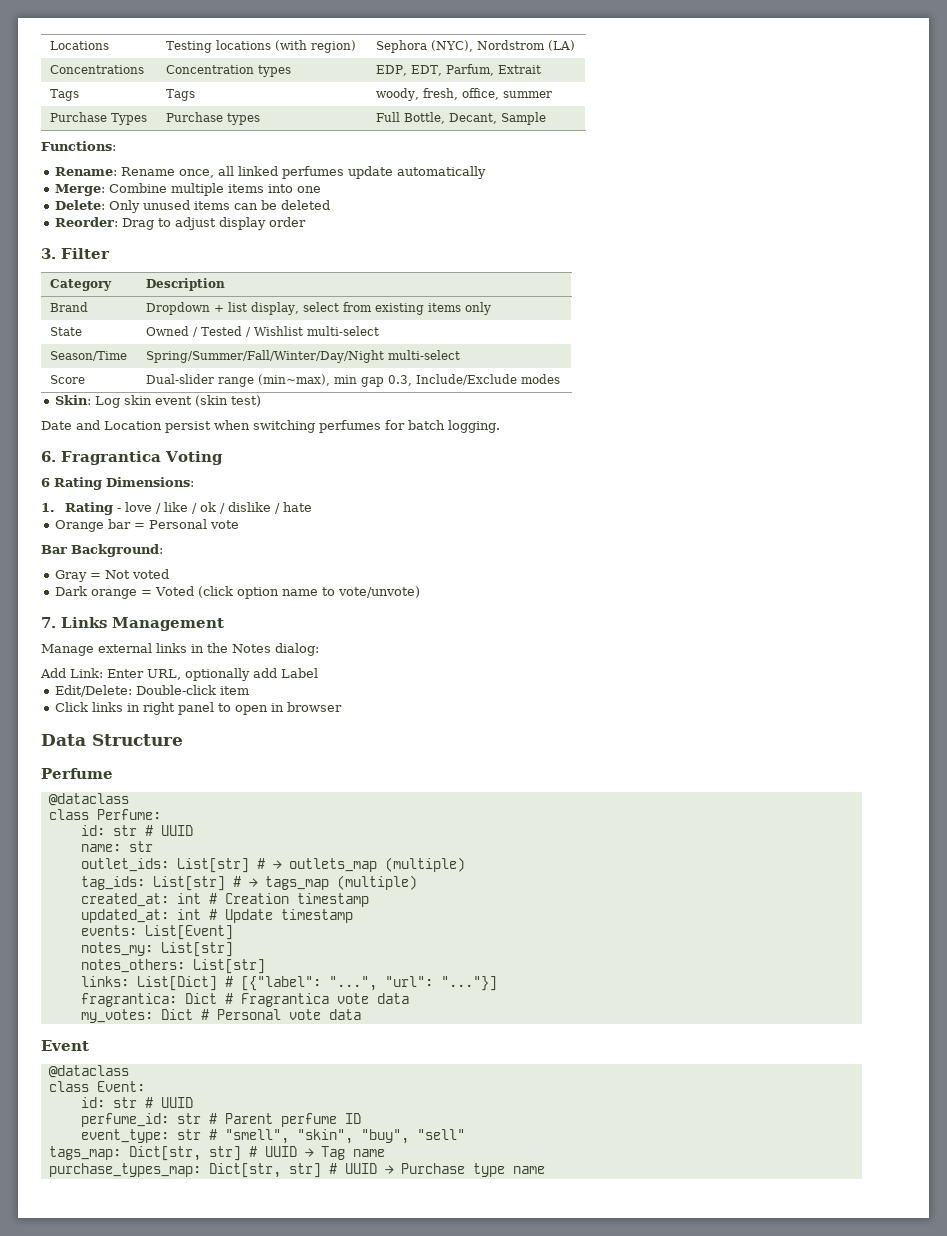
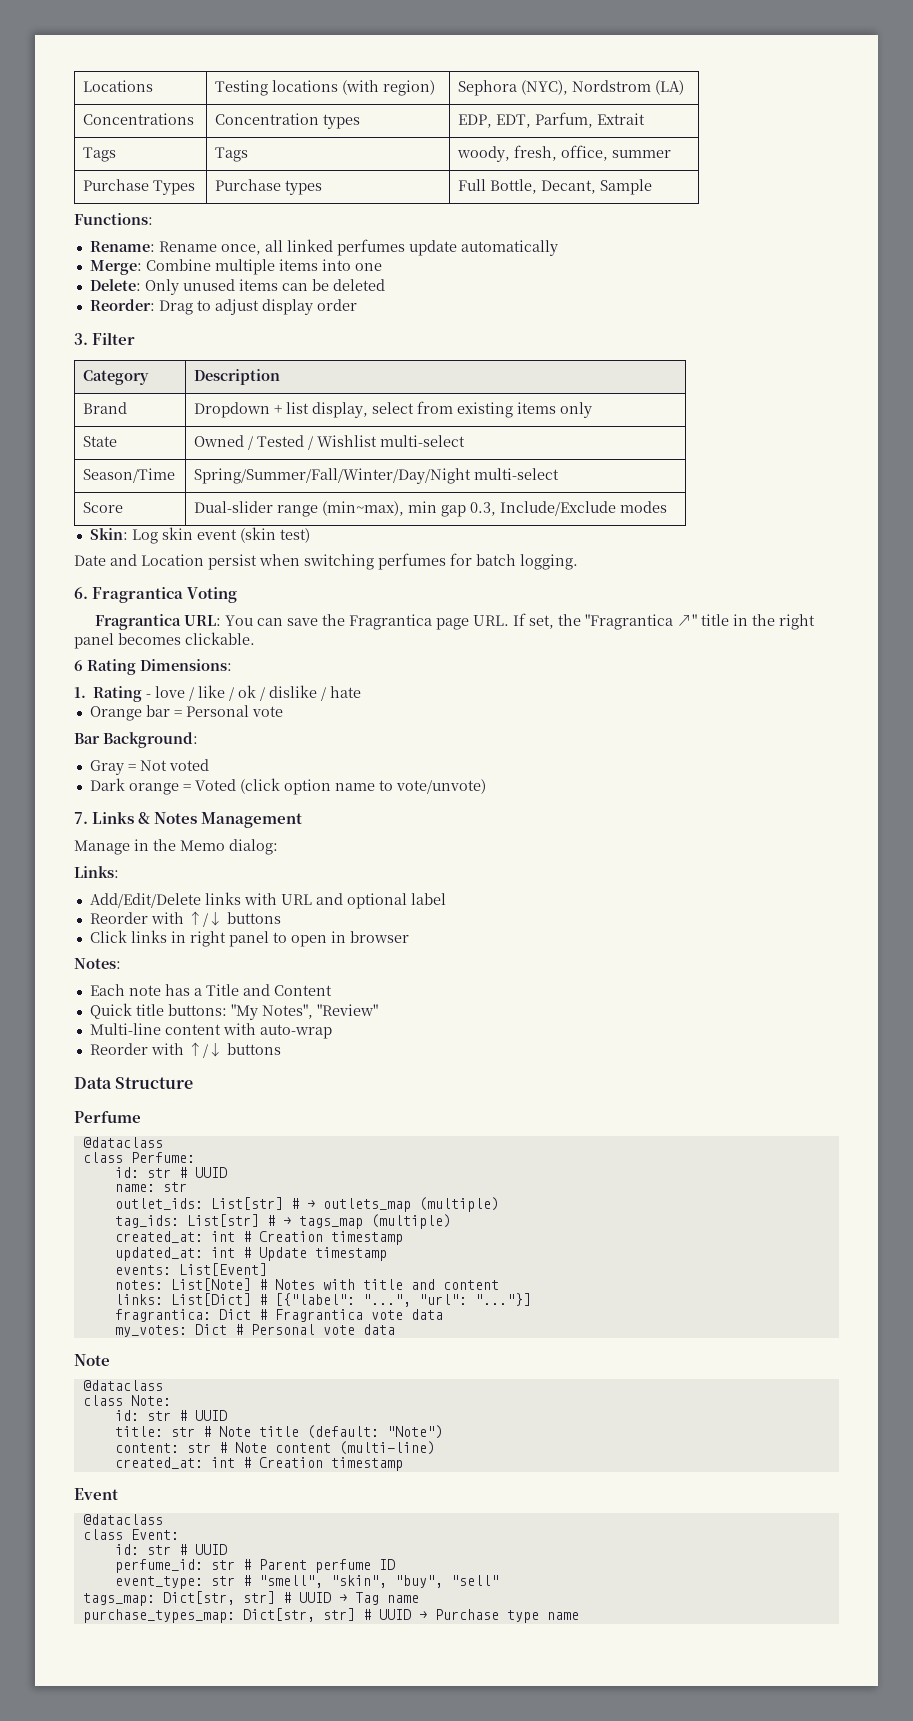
+ Fragrantica URL: You can save the Fragrantica page URL. If set, the "Fragrantica ↗" title in the right panel becomes clickable.
- 7. Links Management
+ 7. Links & Notes Management
- Manage external links in the Notes dialog:
+ Manage in the Memo dialog:
- Add Link: Enter URL, optionally add Label
- Edit/Delete: Double-click item
+ Links:
+ Add/Edit/Delete links with URL and optional label
+ Reorder with ↑/↓ buttons
+ Notes:
+ Each note has a Title and Content
+ Quick title buttons: "My Notes", "Review"
+ Multi-line content with auto-wrap
+ Reorder with ↑/↓ buttons
- notes_my: List[str]
- notes_others: List[str]
+ notes: List[Note] # Notes with title and content
  my_votes: Dict # Personal vote data
+ Note
+ @dataclass
+ class Note:
+ id: str # UUID
+ title: str # Note title (default: "Note")
+ content: str # Note content (multi-line)
+ created_at: int # Creation timestamp

